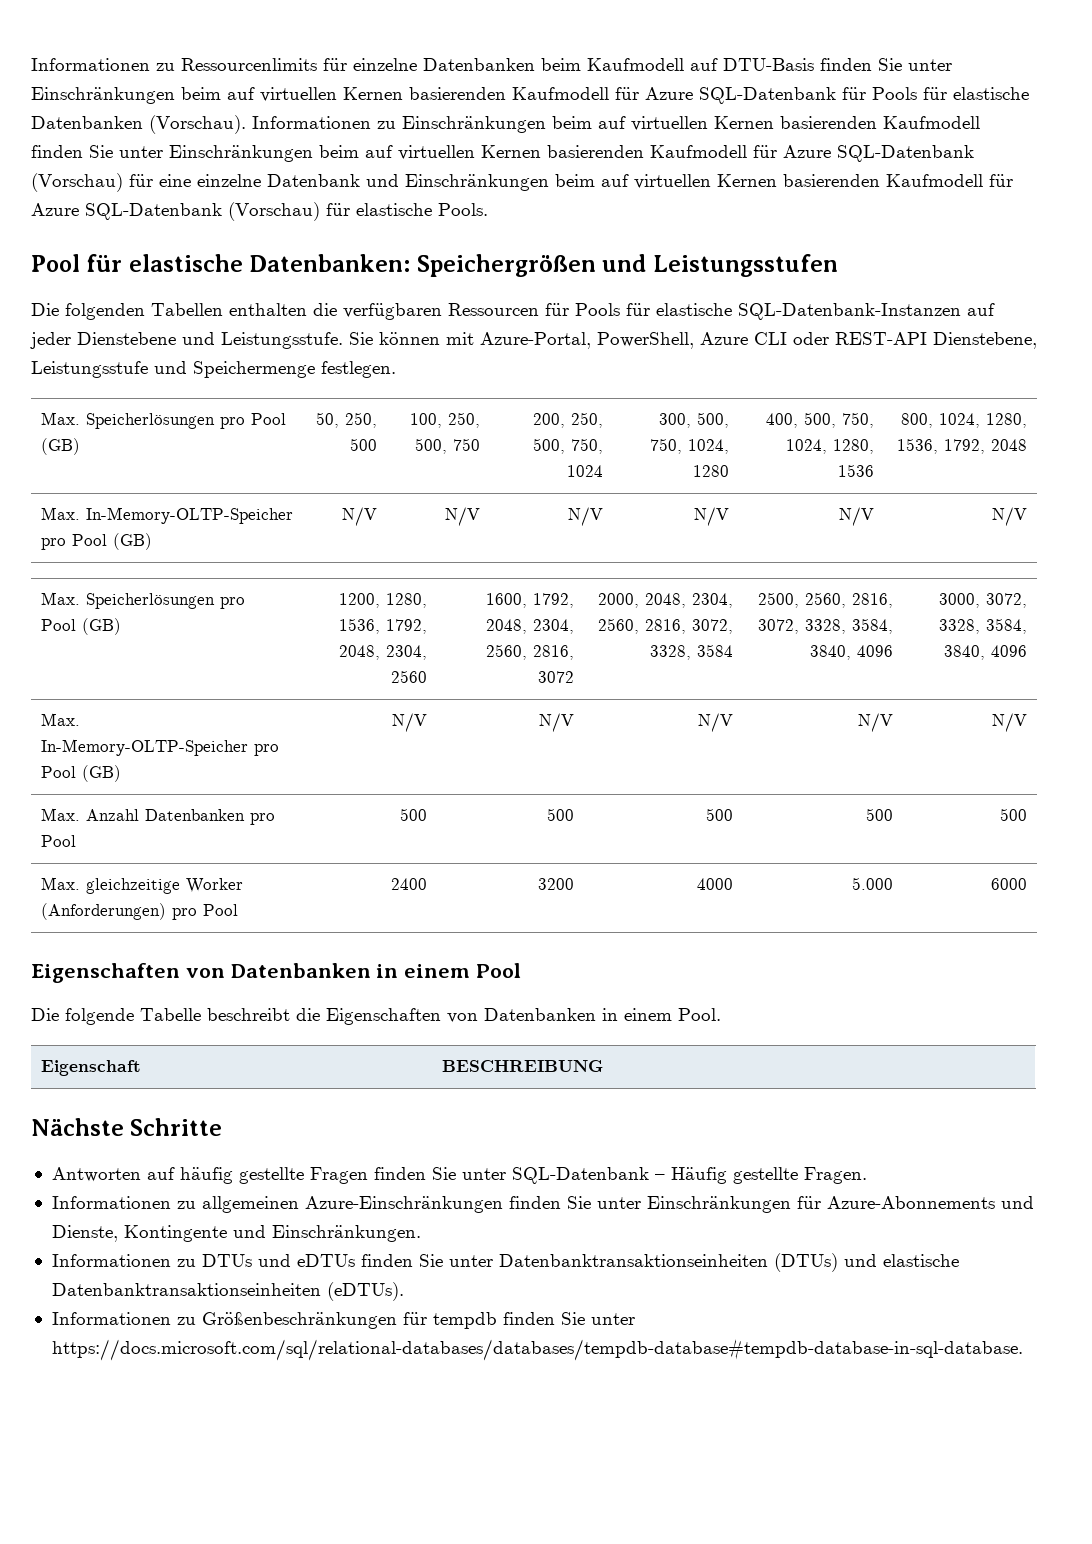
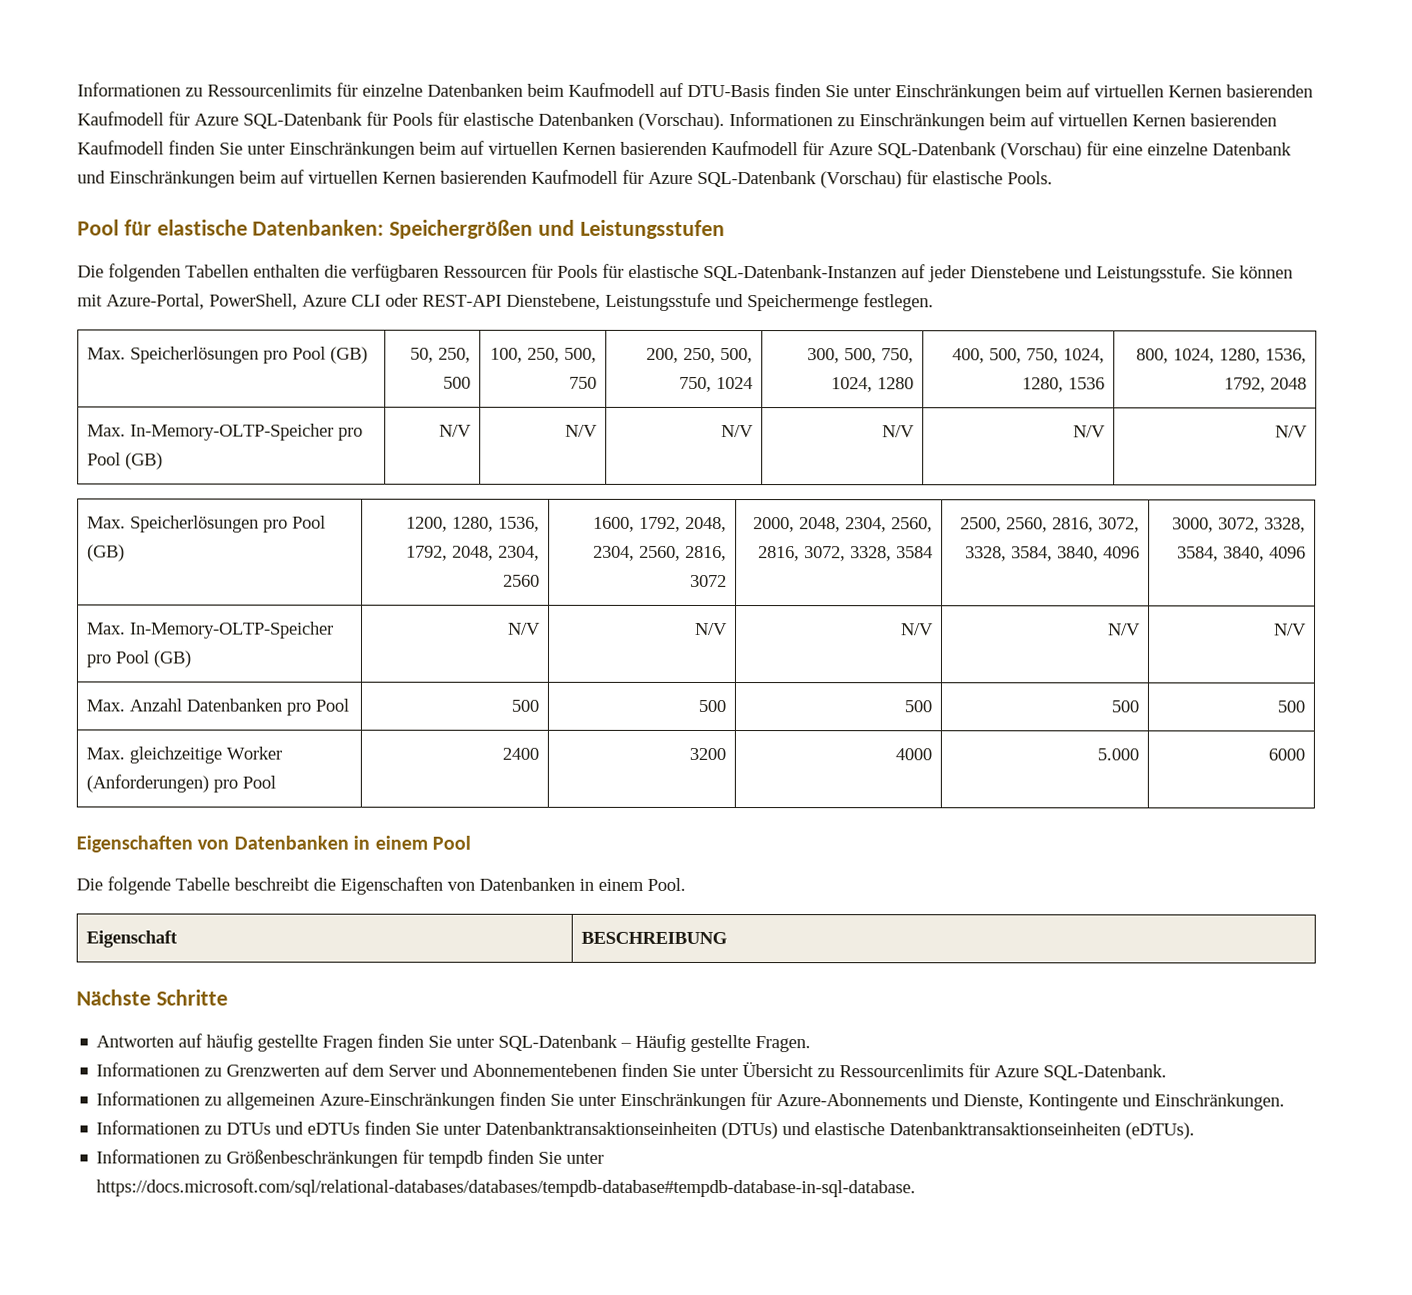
+ Informationen zu Grenzwerten auf dem Server und Abonnementebenen finden Sie unter Übersicht zu Ressourcenlimits für Azure SQL-Datenbank.

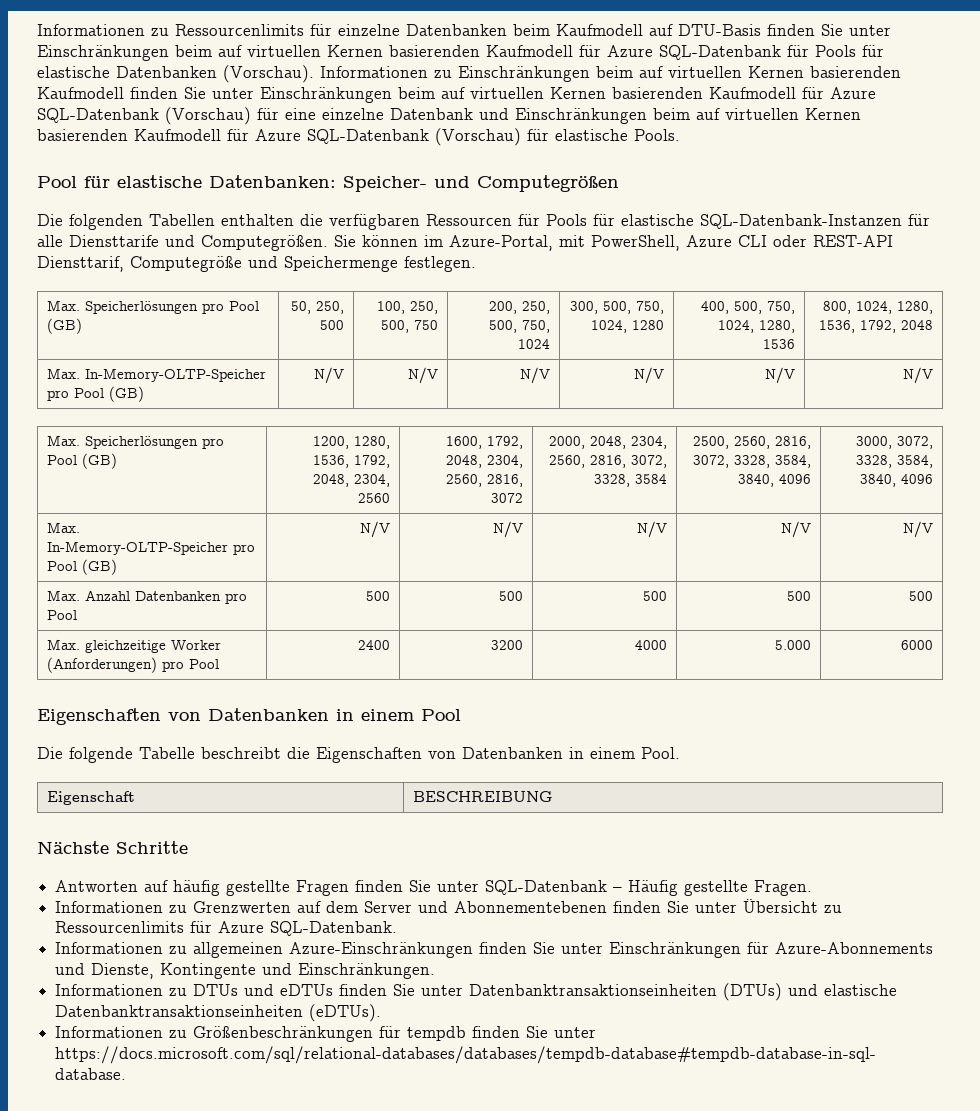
- Pool für elastische Datenbanken: Speichergrößen und Leistungsstufen
+ Pool für elastische Datenbanken: Speicher- und Computegrößen
- Die folgenden Tabellen enthalten die verfügbaren Ressourcen für Pools für elastische SQL-Datenbank-Instanzen auf jeder Dienstebene und Leistungsstufe. Sie können mit Azure-Portal, PowerShell, Azure CLI oder REST-API Dienstebene, Leistungsstufe und Speichermenge festlegen.
+ Die folgenden Tabellen enthalten die verfügbaren Ressourcen für Pools für elastische SQL-Datenbank-Instanzen für alle Diensttarife und Computegrößen. Sie können im Azure-Portal, mit PowerShell, Azure CLI oder REST-API Diensttarif, Computegröße und Speichermenge festlegen.

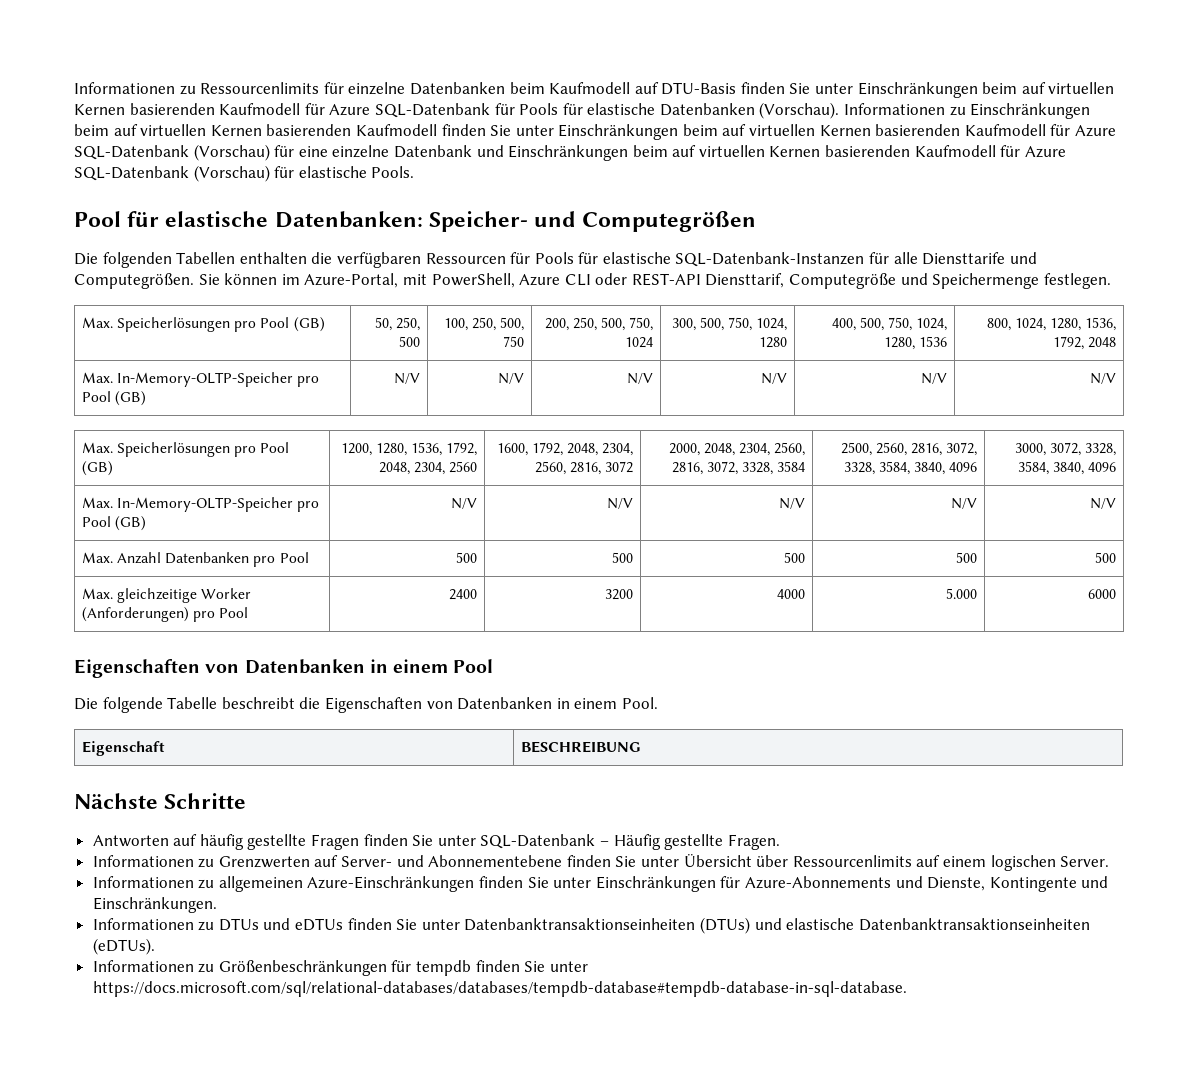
- Informationen zu Grenzwerten auf dem Server und Abonnementebenen finden Sie unter Übersicht zu Ressourcenlimits für Azure SQL-Datenbank.
+ Informationen zu Grenzwerten auf Server- und Abonnementebene finden Sie unter Übersicht über Ressourcenlimits auf einem logischen Server.

